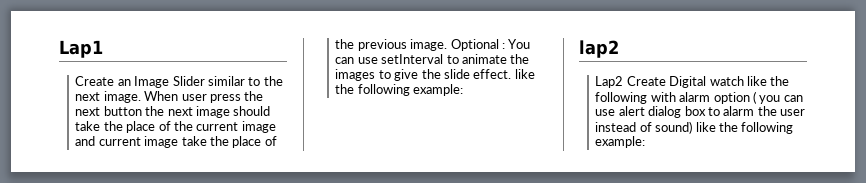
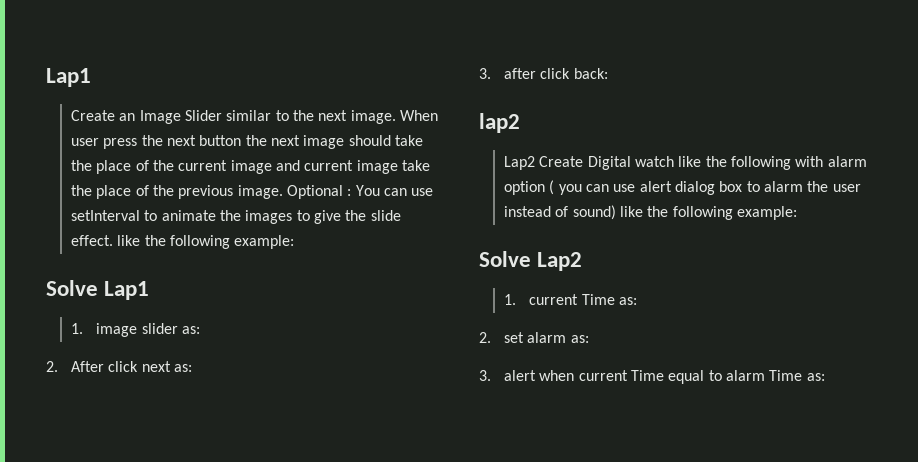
+ Solve Lap1
+ 1. image slider as:
+ 2. After click next as:
+ 3. after click back:
+ Solve Lap2
+ 1. current Time as:
+ 2. set alarm as:
+ 3. alert when current Time equal to alarm Time as:

